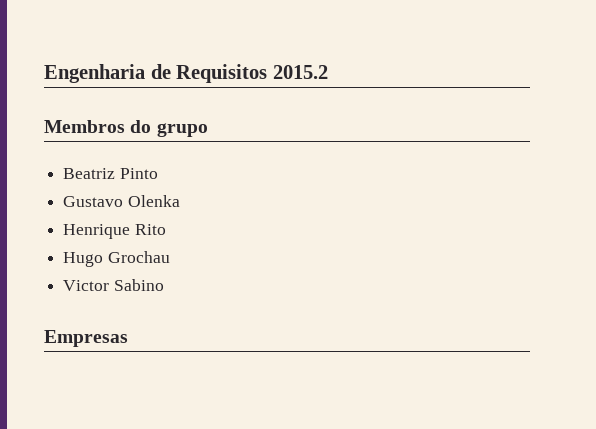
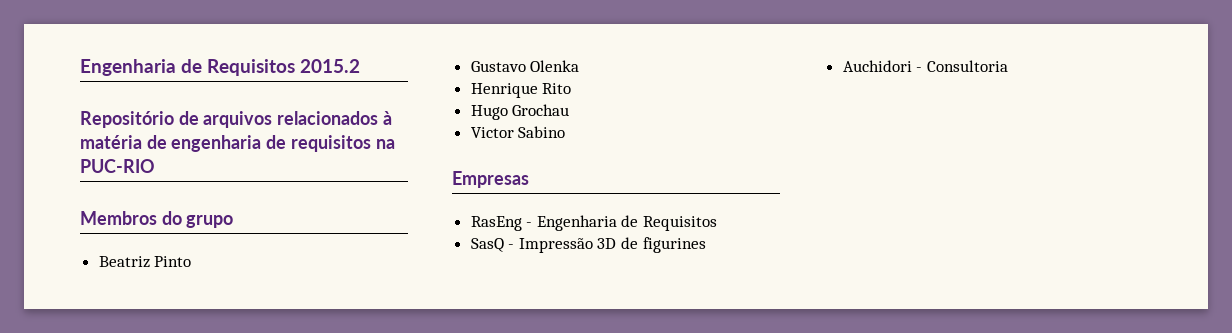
+ Repositório de arquivos relacionados à matéria de engenharia de requisitos na PUC-RIO
+ RasEng - Engenharia de Requisitos
+ SasQ - Impressão 3D de figurines
+ Auchidori - Consultoria

